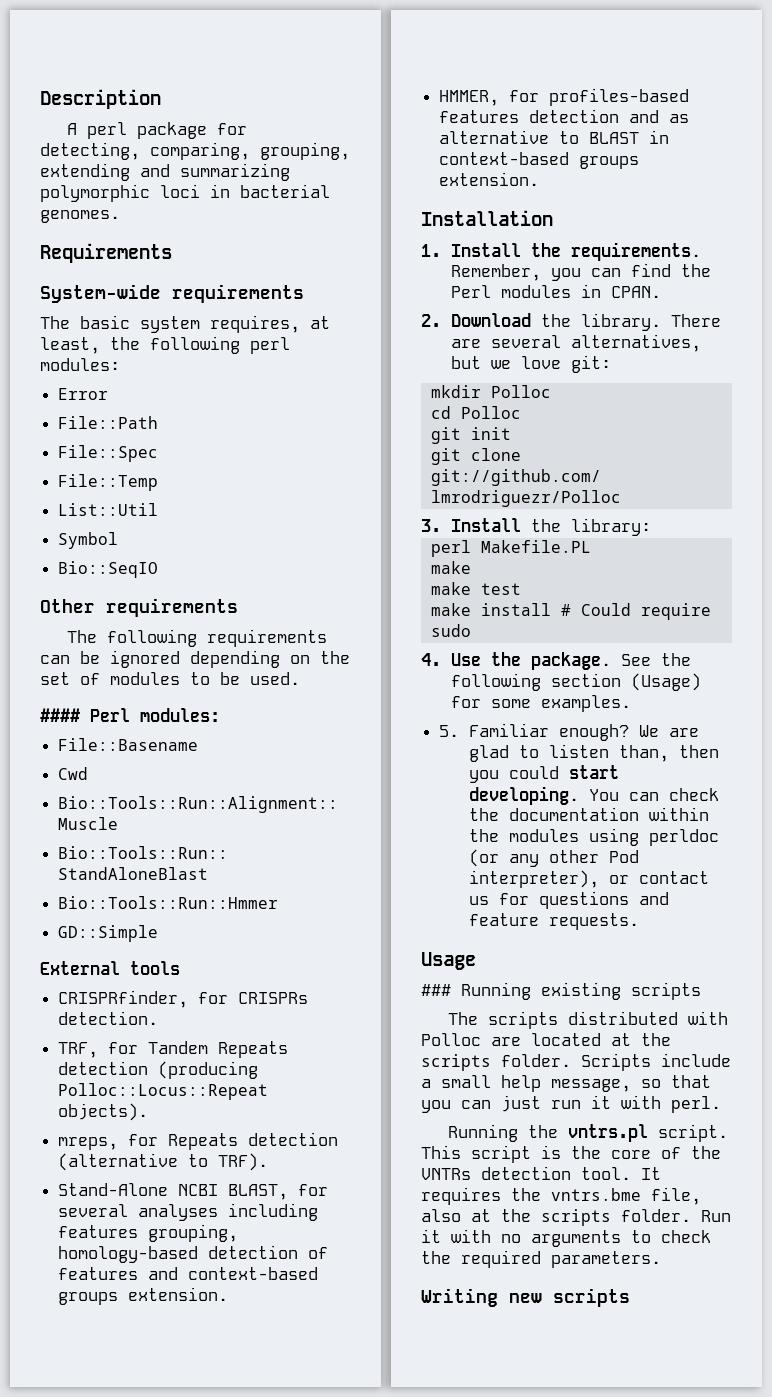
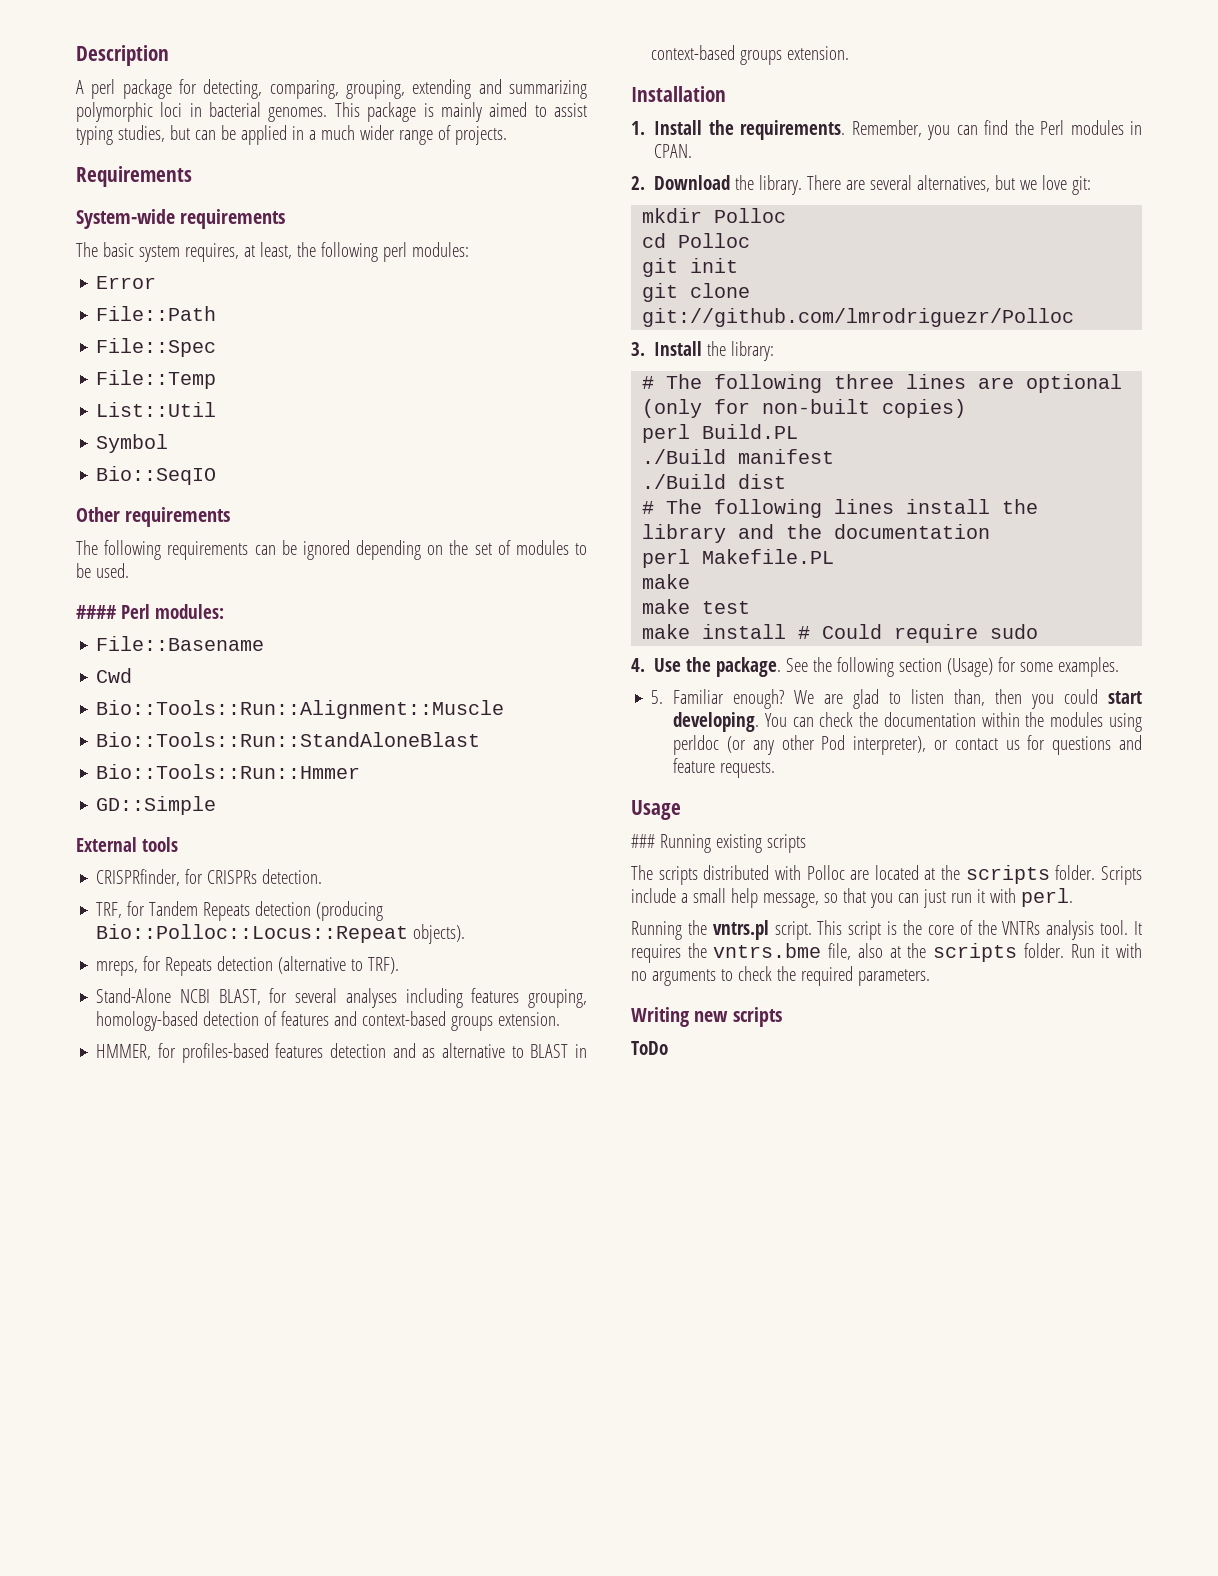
+ This package is mainly aimed to assist typing studies, but can be applied in a much wider range of projects.
- TRF, for Tandem Repeats detection (producing Polloc::Locus::Repeat objects).
+ TRF, for Tandem Repeats detection (producing Bio::Polloc::Locus::Repeat objects).
+ # The following three lines are optional (only for non-built copies)
+ perl Build.PL
+ ./Build manifest
+ ./Build dist
+ # The following lines install the library and the documentation
- This script is the core of the VNTRs detection tool.
+ This script is the core of the VNTRs analysis tool.
+ ToDo

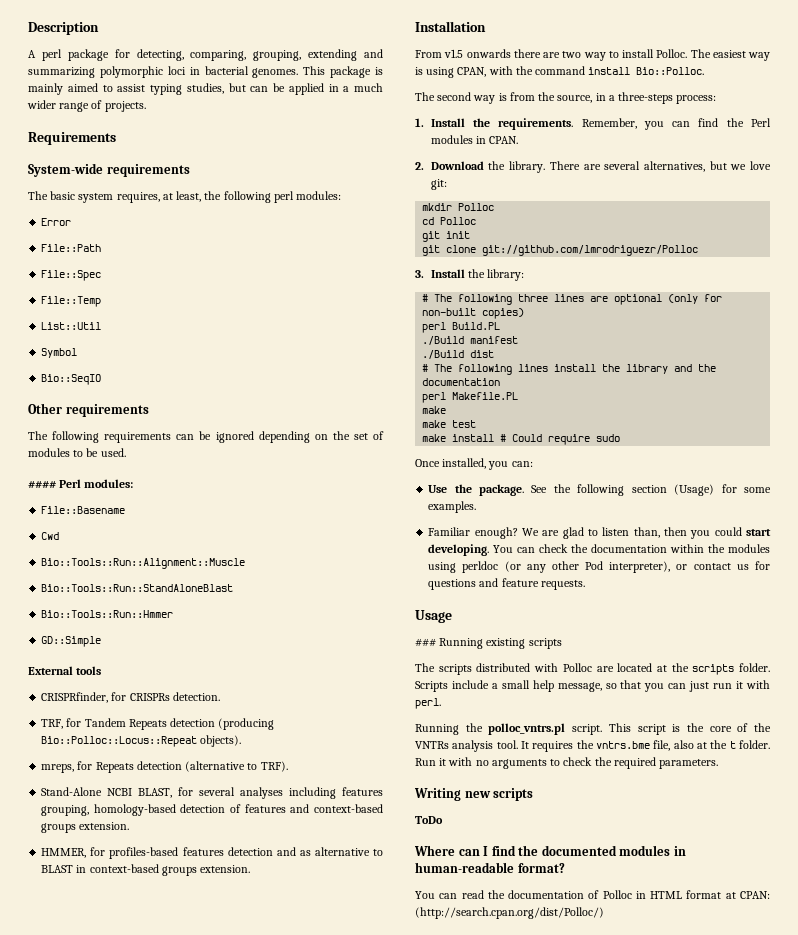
+ From v1.5 onwards there are two way to install Polloc. The easiest way is using CPAN, with the command install Bio::Polloc.
+ The second way is from the source, in a three-steps process:
- 4. Use the package.
+ Once installed, you can:
+ Use the package.
- 5. Familiar enough?
+ Familiar enough?
- Running the vntrs.pl script.
+ Running the polloc_vntrs.pl script.
- It requires the vntrs.bme file, also at the scripts folder.
+ It requires the vntrs.bme file, also at the t folder.
+ Where can I find the documented modules in human-readable format?
+ You can read the documentation of Polloc in HTML format at CPAN: (http://search.cpan.org/dist/Polloc/)

